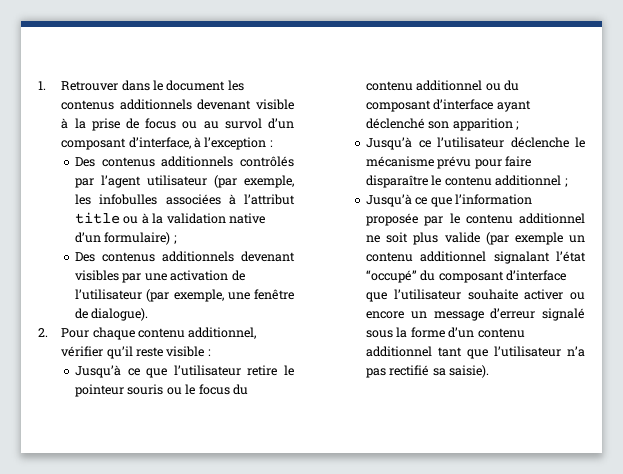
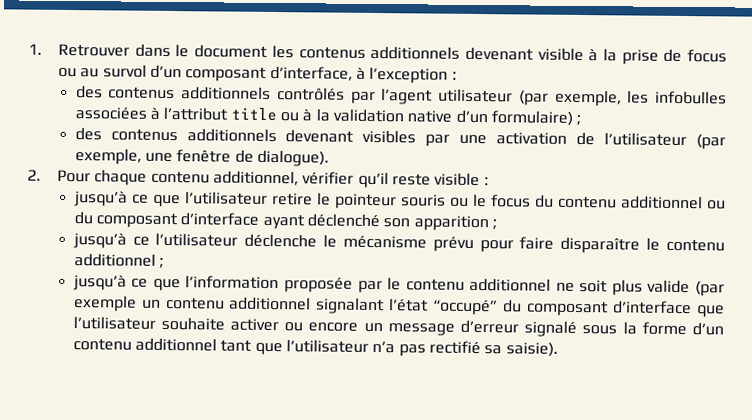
- Des contenus additionnels contrôlés par l’agent utilisateur (par exemple, les infobulles associées à l’attribut title ou à la validation native d’un formulaire) ;
+ des contenus additionnels contrôlés par l’agent utilisateur (par exemple, les infobulles associées à l’attribut title ou à la validation native d’un formulaire) ;
- Des contenus additionnels devenant visibles par une activation de l’utilisateur (par exemple, une fenêtre de dialogue).
+ des contenus additionnels devenant visibles par une activation de l’utilisateur (par exemple, une fenêtre de dialogue).
- Jusqu’à ce que l’utilisateur retire le pointeur souris ou le focus du contenu additionnel ou du composant d’interface ayant déclenché son apparition ;
+ jusqu’à ce que l’utilisateur retire le pointeur souris ou le focus du contenu additionnel ou du composant d’interface ayant déclenché son apparition ;
- Jusqu’à ce l’utilisateur déclenche le mécanisme prévu pour faire disparaître le contenu additionnel ;
+ jusqu’à ce l’utilisateur déclenche le mécanisme prévu pour faire disparaître le contenu additionnel ;
- Jusqu’à ce que l’information proposée par le contenu additionnel ne soit plus valide (par exemple un contenu additionnel signalant l’état “occupé” du composant d’interface que l’utilisateur souhaite activer ou encore un message d’erreur signalé sous la forme d’un contenu additionnel tant que l’utilisateur n’a pas rectifié sa saisie).
+ jusqu’à ce que l’information proposée par le contenu additionnel ne soit plus valide (par exemple un contenu additionnel signalant l’état “occupé” du composant d’interface que l’utilisateur souhaite activer ou encore un message d’erreur signalé sous la forme d’un contenu additionnel tant que l’utilisateur n’a pas rectifié sa saisie).

